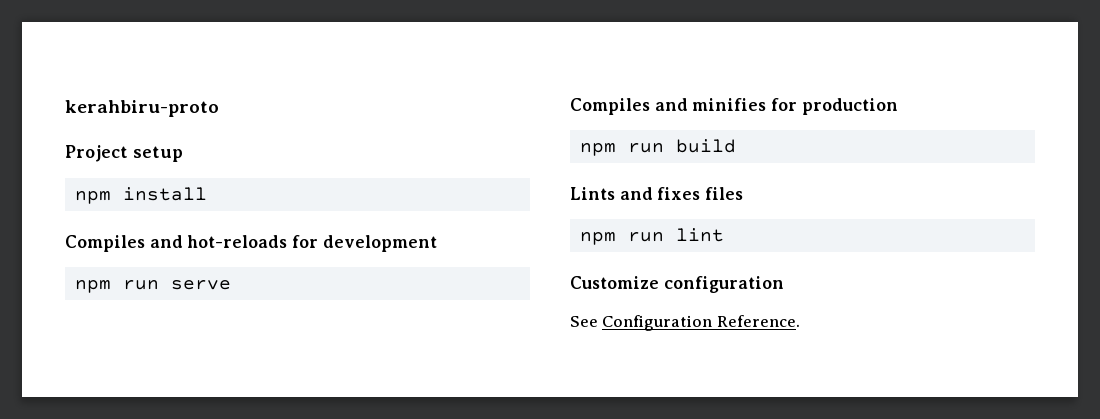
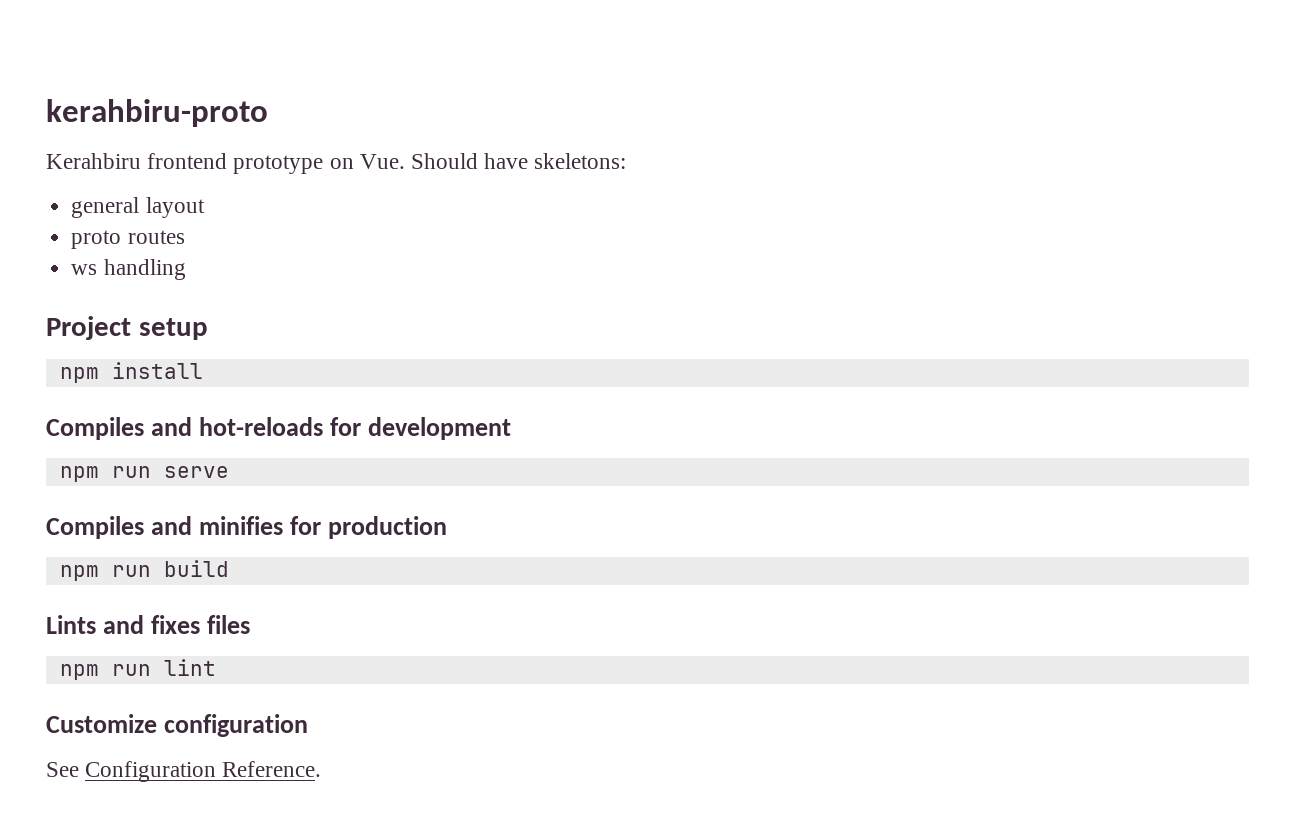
+ Kerahbiru frontend prototype on Vue. Should have skeletons:
+ general layout
+ proto routes
+ ws handling

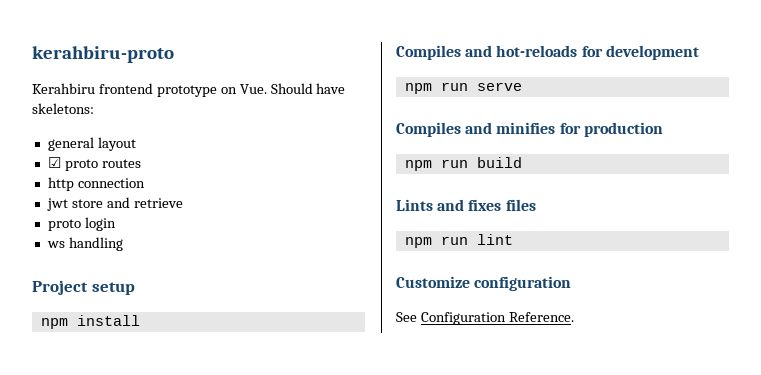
- proto routes
+ ☑ proto routes
+ http connection
+ jwt store and retrieve
+ proto login

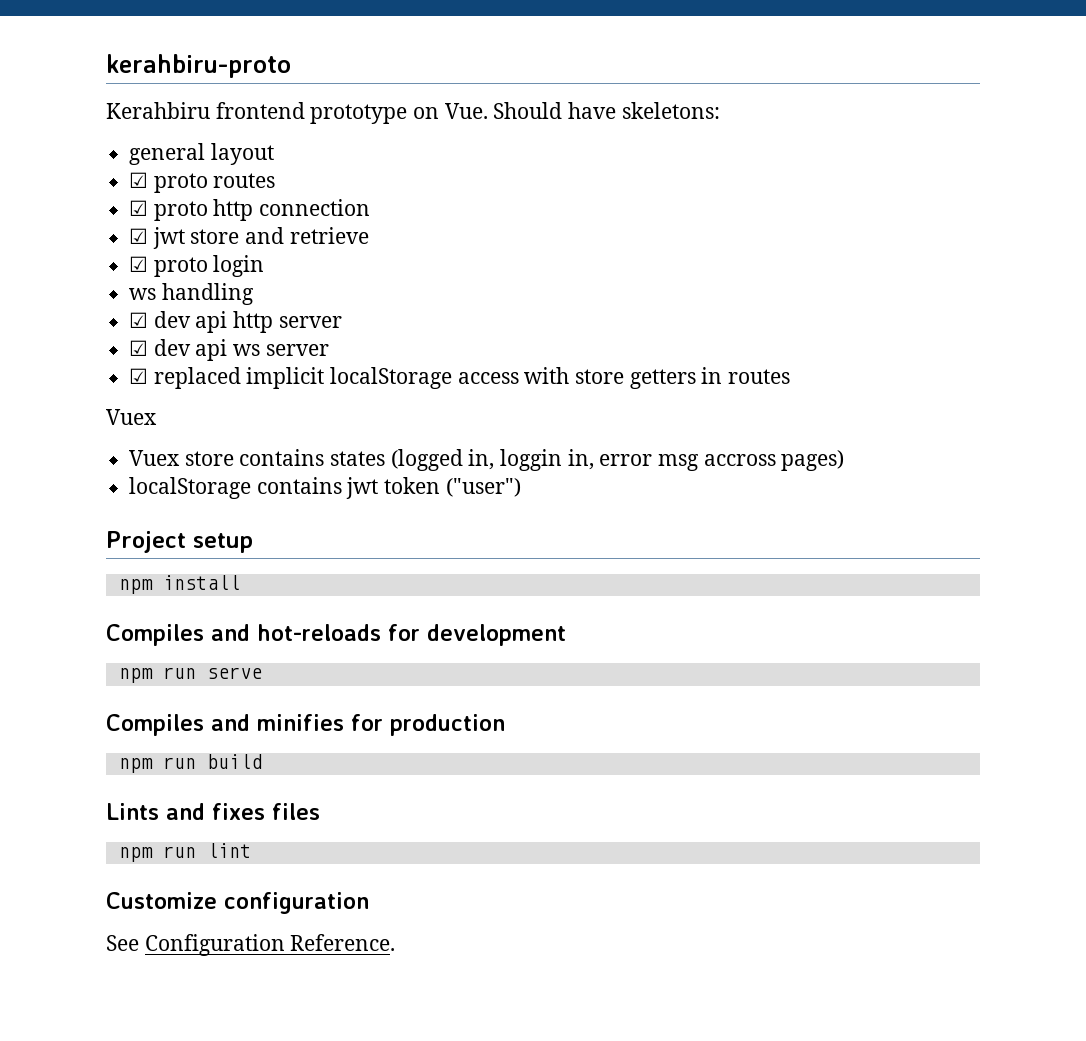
- http connection
+ ☑ proto http connection
- jwt store and retrieve
+ ☑ jwt store and retrieve
- proto login
+ ☑ proto login
+ ☑ dev api http server
+ ☑ dev api ws server
+ ☑ replaced implicit localStorage access with store getters in routes
+ Vuex
+ Vuex store contains states (logged in, loggin in, error msg accross pages)
+ localStorage contains jwt token ("user")

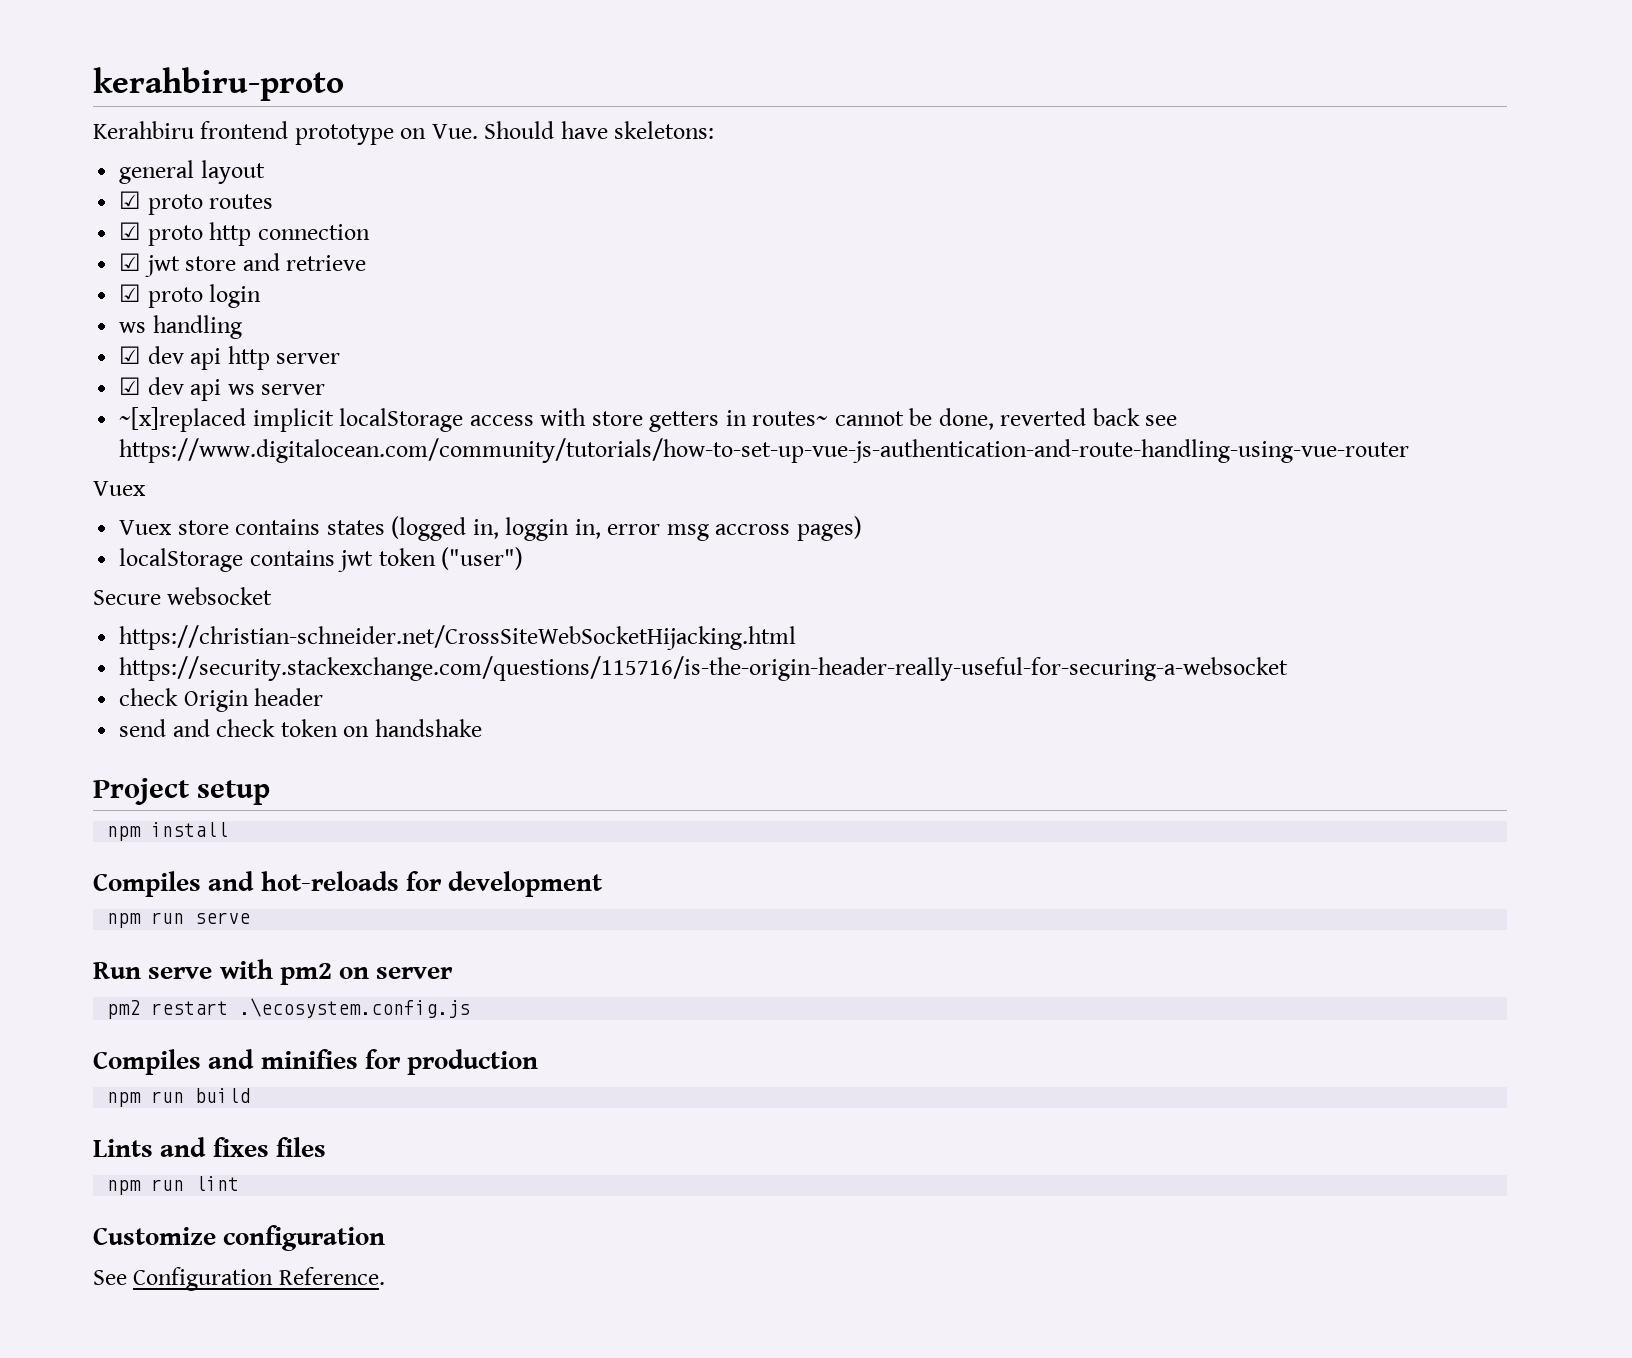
- ☑ replaced implicit localStorage access with store getters in routes
+ ~[x]replaced implicit localStorage access with store getters in routes~ cannot be done, reverted back see https://www.digitalocean.com/community/tutorials/how-to-set-up-vue-js-authentication-and-route-handling-using-vue-router
+ Secure websocket
+ https://christian-schneider.net/CrossSiteWebSocketHijacking.html
+ https://security.stackexchange.com/questions/115716/is-the-origin-header-really-useful-for-securing-a-websocket
+ check Origin header
+ send and check token on handshake
+ Run serve with pm2 on server
+ pm2 restart .\ecosystem.config.js

